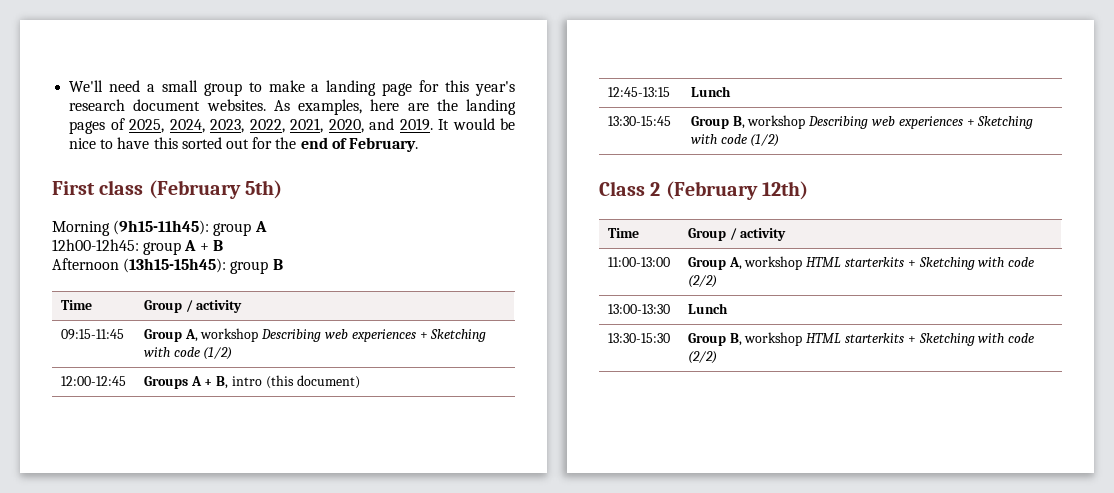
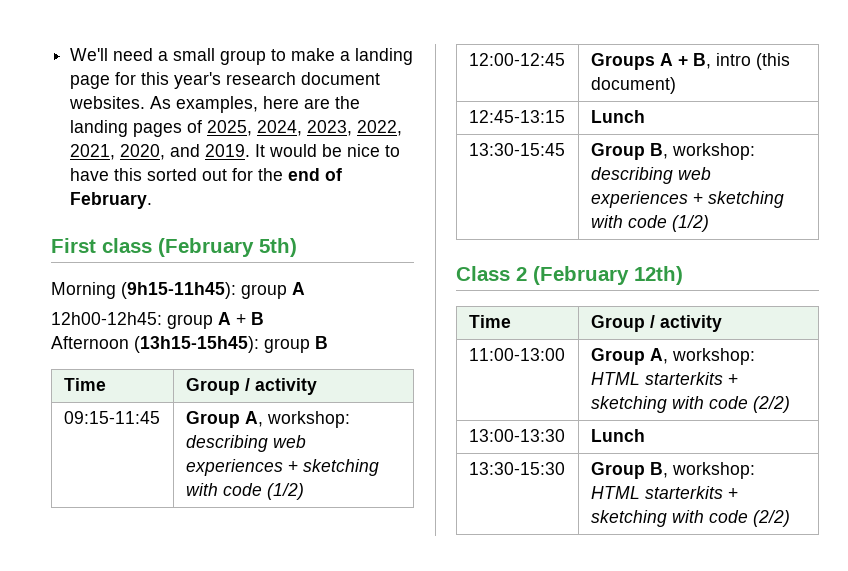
- 09:15-11:45 | Group A, workshop Describing web experiences + Sketching with code (1/2)
+ 09:15-11:45 | Group A, workshop: describing web experiences + sketching with code (1/2)
- 13:30-15:45 | Group B, workshop Describing web experiences + Sketching with code (1/2)
+ 13:30-15:45 | Group B, workshop: describing web experiences + sketching with code (1/2)
- 11:00-13:00 | Group A, workshop HTML starterkits + Sketching with code (2/2)
+ 11:00-13:00 | Group A, workshop: HTML starterkits + sketching with code (2/2)
- 13:30-15:30 | Group B, workshop HTML starterkits + Sketching with code (2/2)
+ 13:30-15:30 | Group B, workshop: HTML starterkits + sketching with code (2/2)

